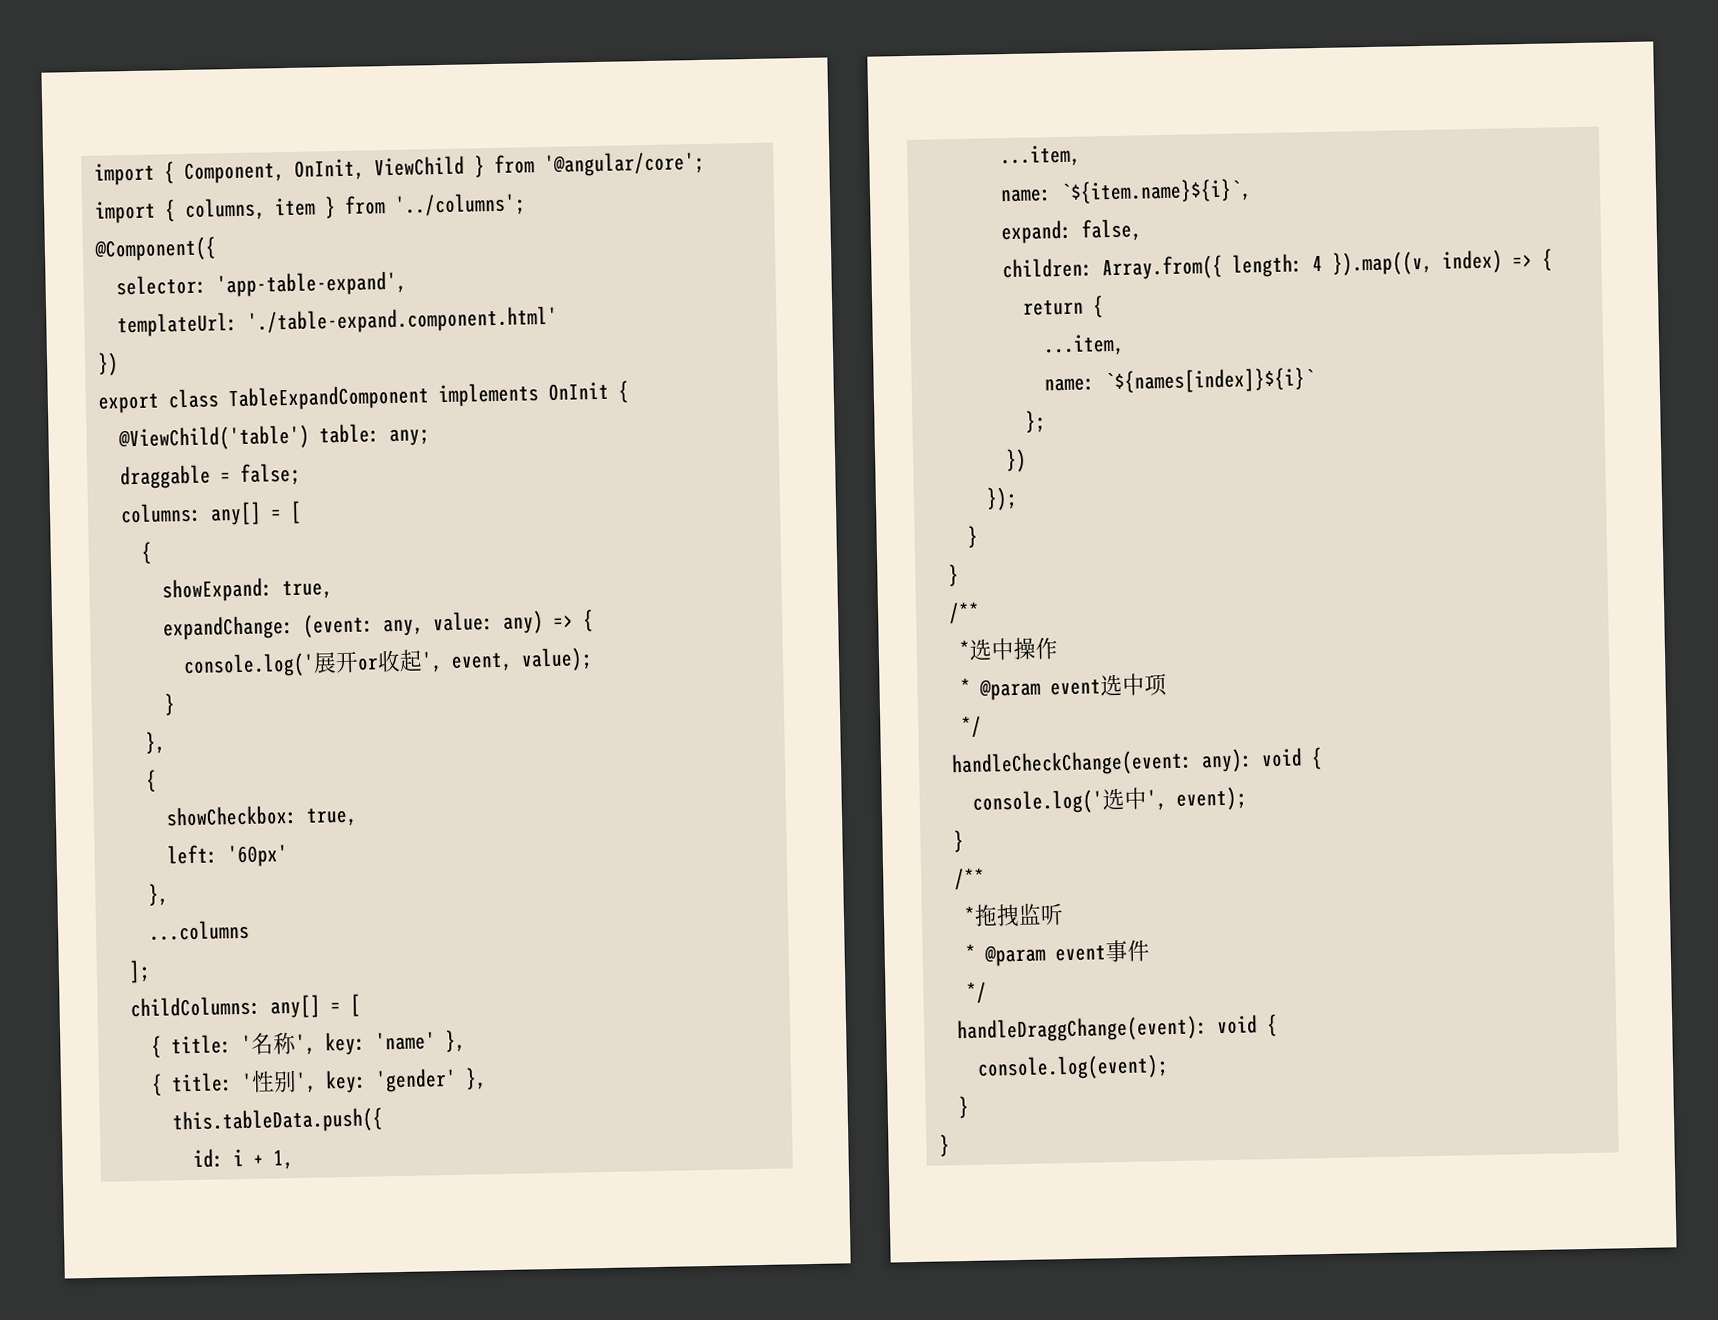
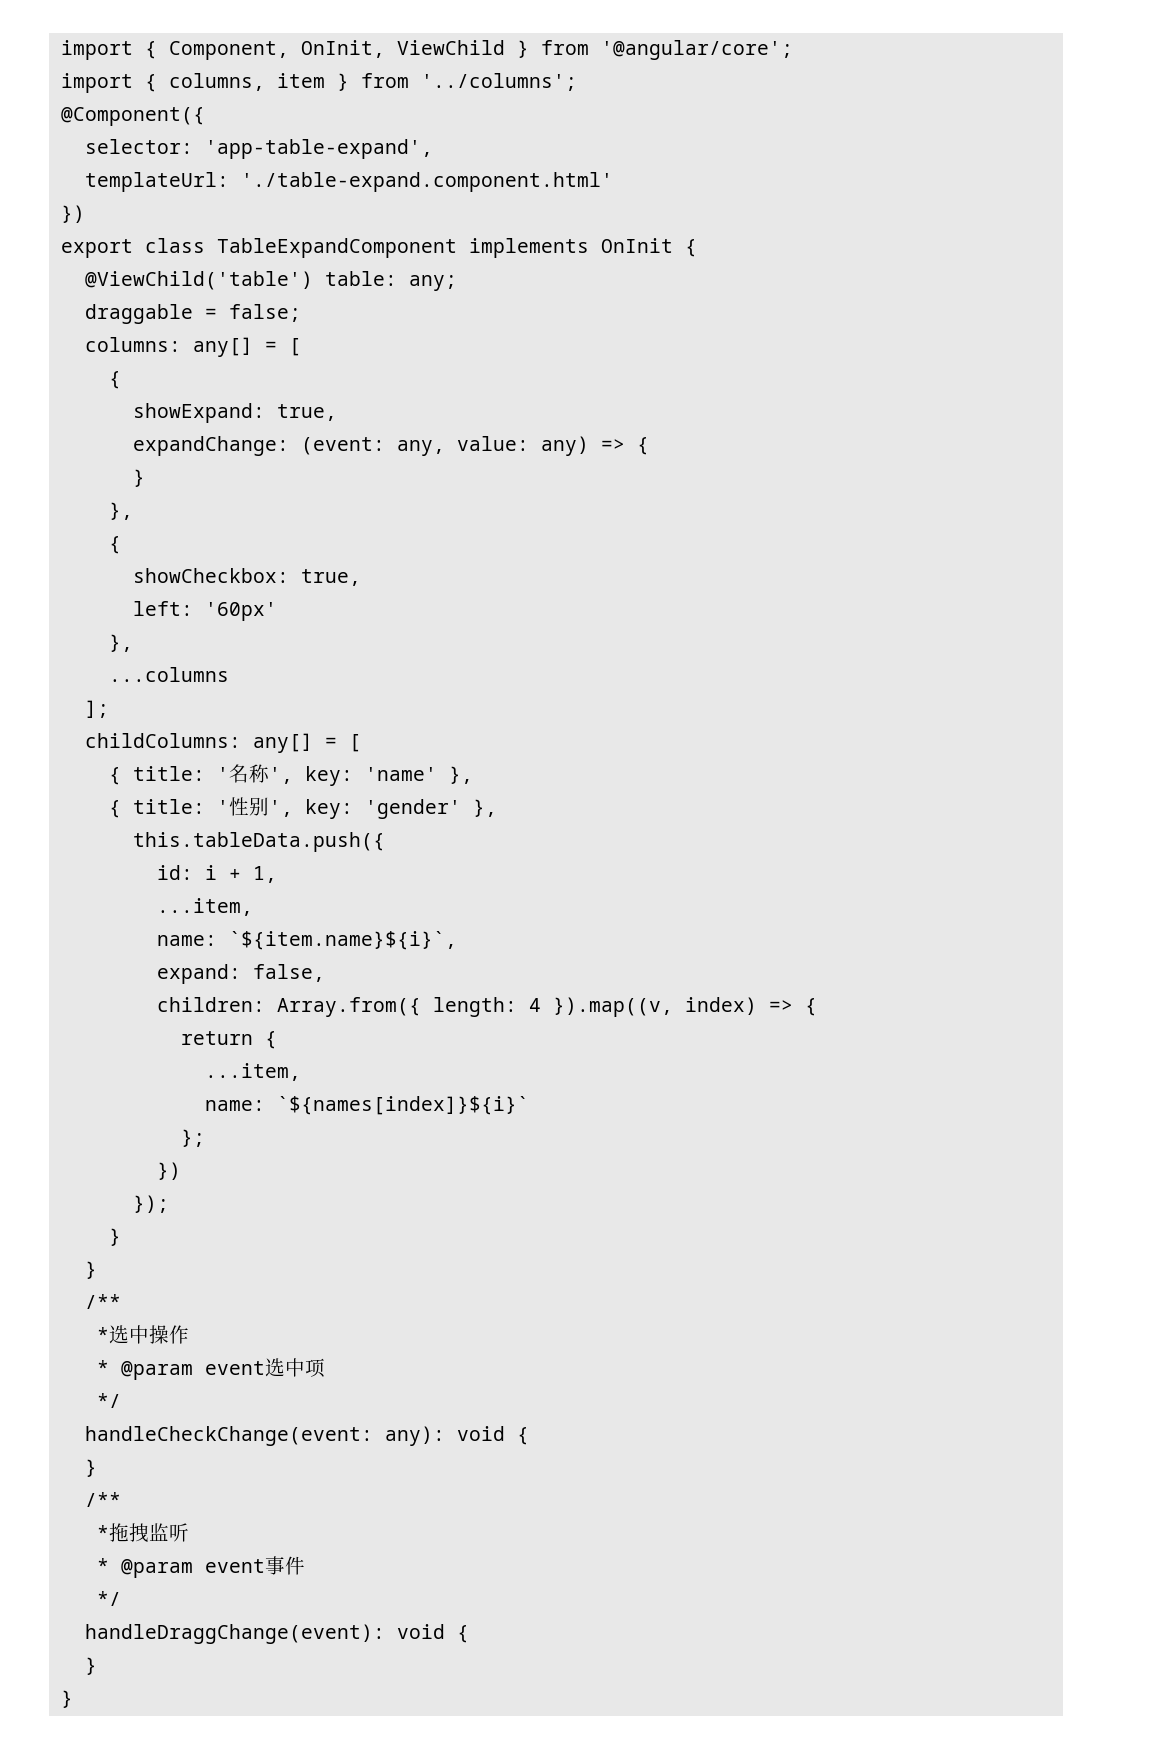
- console.log('展开or收起', event, value);
- console.log('选中', event);
- console.log(event);

